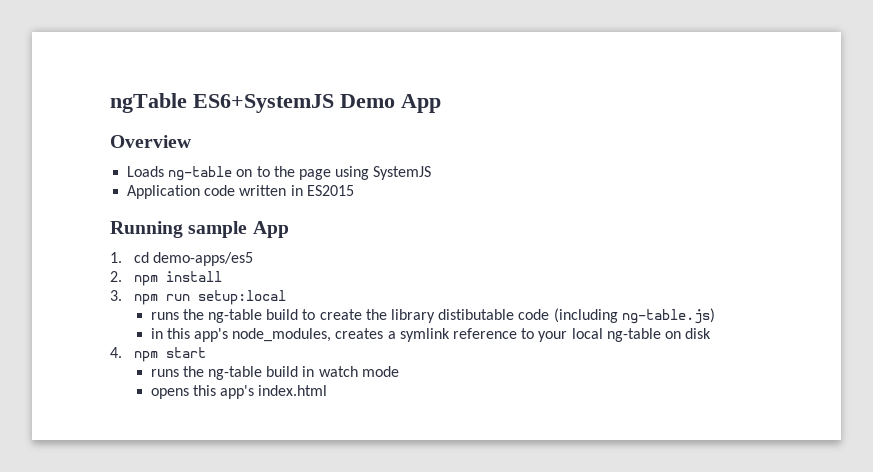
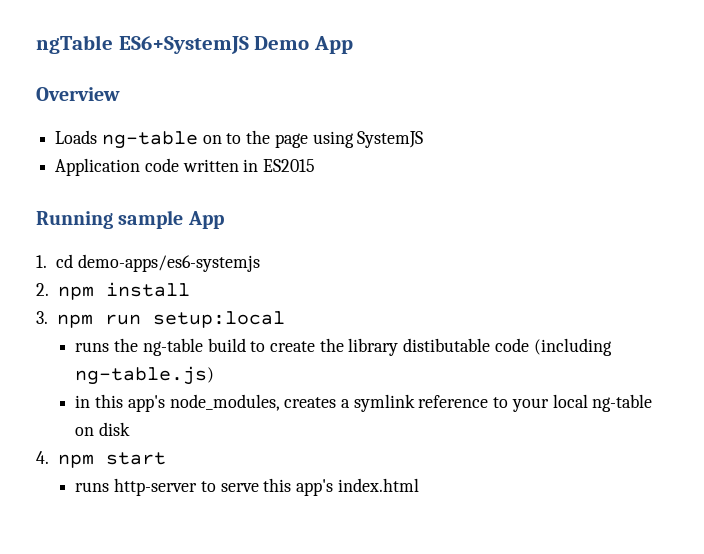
- 1. cd demo-apps/es5
+ 1. cd demo-apps/es6-systemjs
- runs the ng-table build in watch mode
- opens this app's index.html
+ runs http-server to serve this app's index.html

